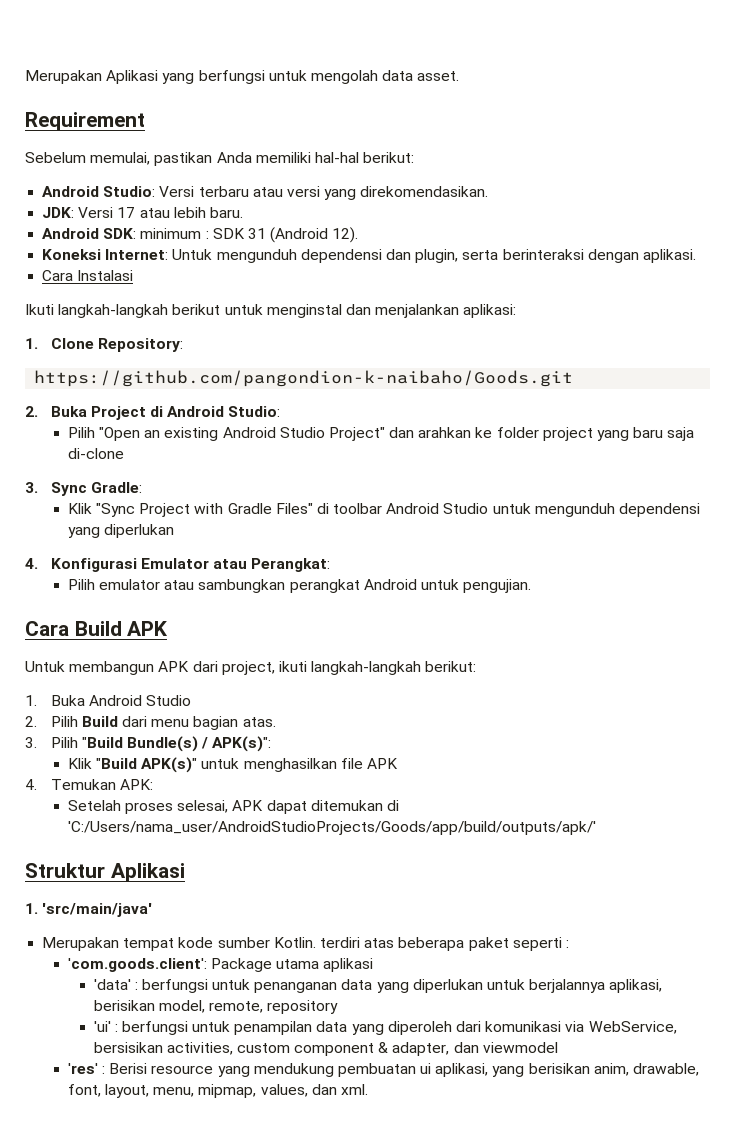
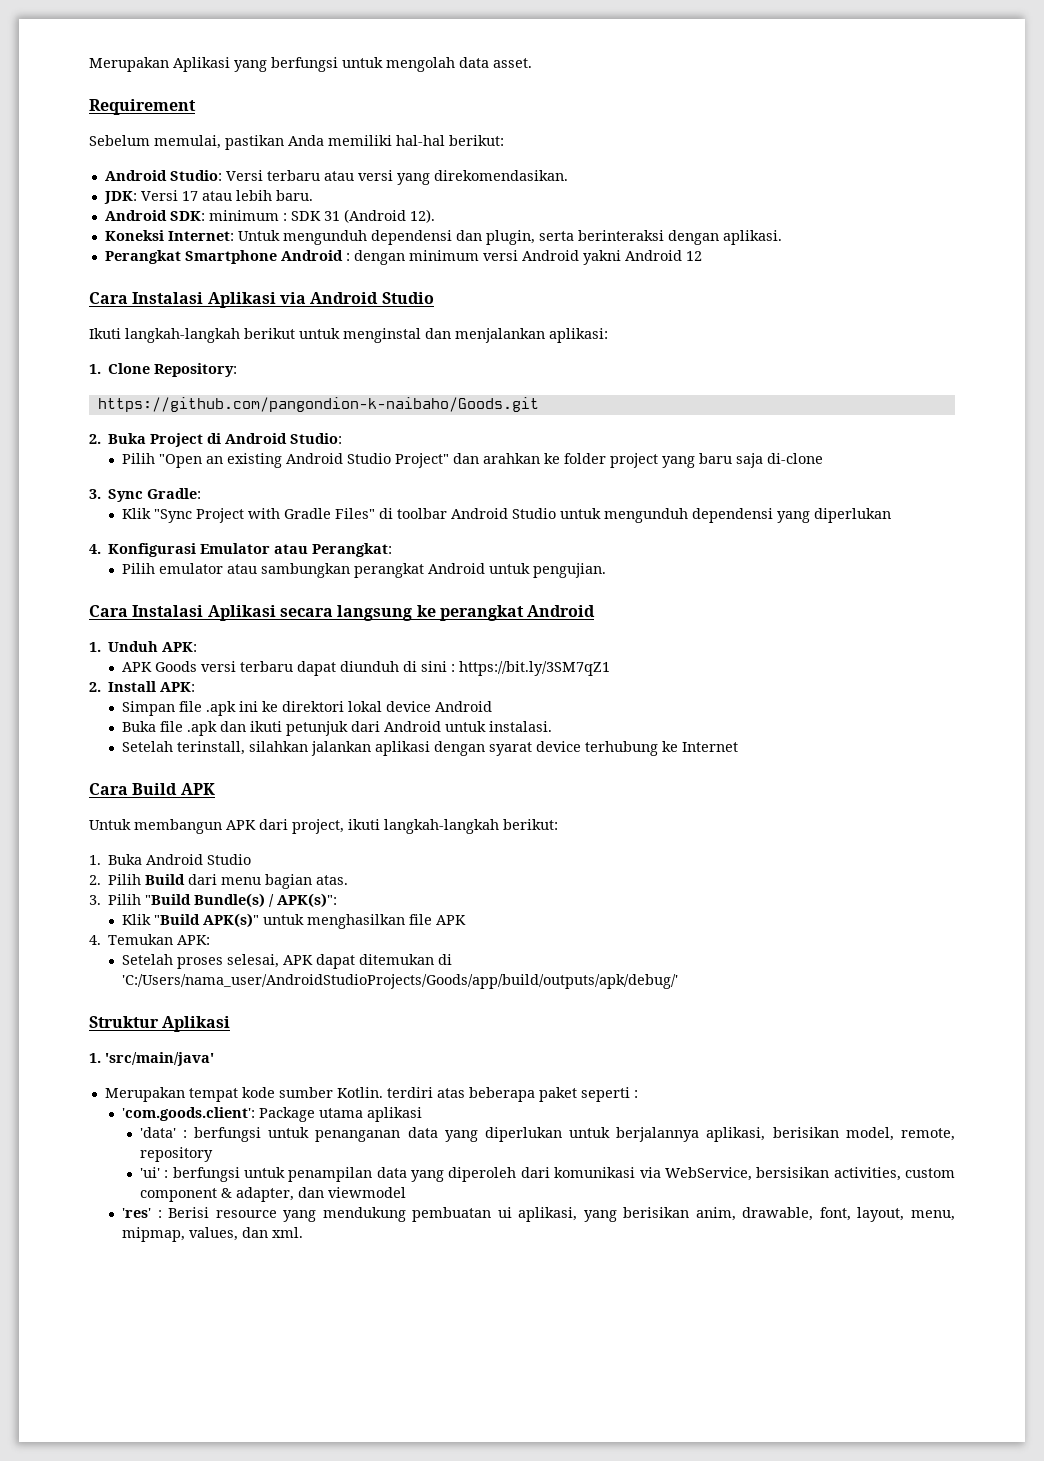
- Cara Instalasi
+ Perangkat Smartphone Android : dengan minimum versi Android yakni Android 12
+ Cara Instalasi Aplikasi via Android Studio
+ Cara Instalasi Aplikasi secara langsung ke perangkat Android
+ 1. Unduh APK:
+ APK Goods versi terbaru dapat diunduh di sini : https://bit.ly/3SM7qZ1
+ 2. Install APK:
+ Simpan file .apk ini ke direktori lokal device Android
+ Buka file .apk dan ikuti petunjuk dari Android untuk instalasi.
+ Setelah terinstall, silahkan jalankan aplikasi dengan syarat device terhubung ke Internet
- Setelah proses selesai, APK dapat ditemukan di 'C:/Users/nama_user/AndroidStudioProjects/Goods/app/build/outputs/apk/'
+ Setelah proses selesai, APK dapat ditemukan di 'C:/Users/nama_user/AndroidStudioProjects/Goods/app/build/outputs/apk/debug/'

